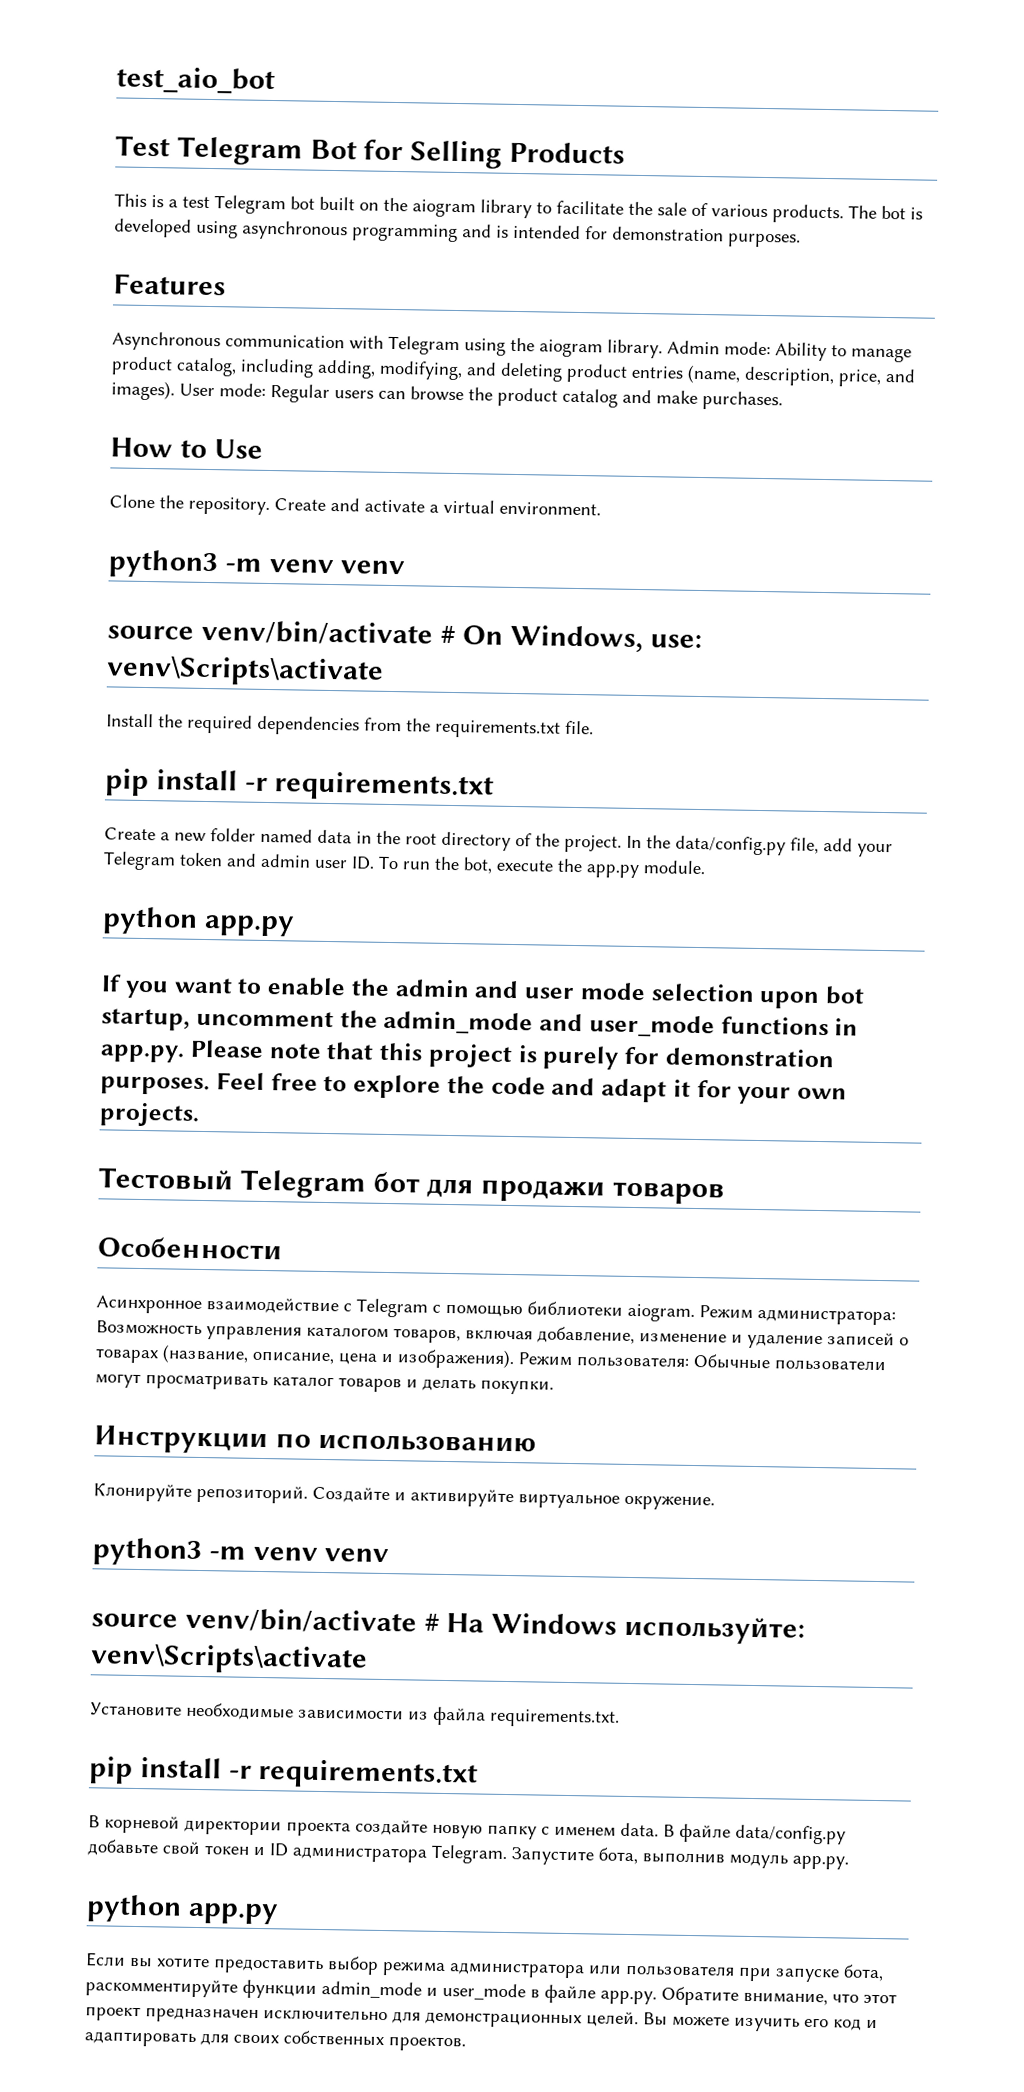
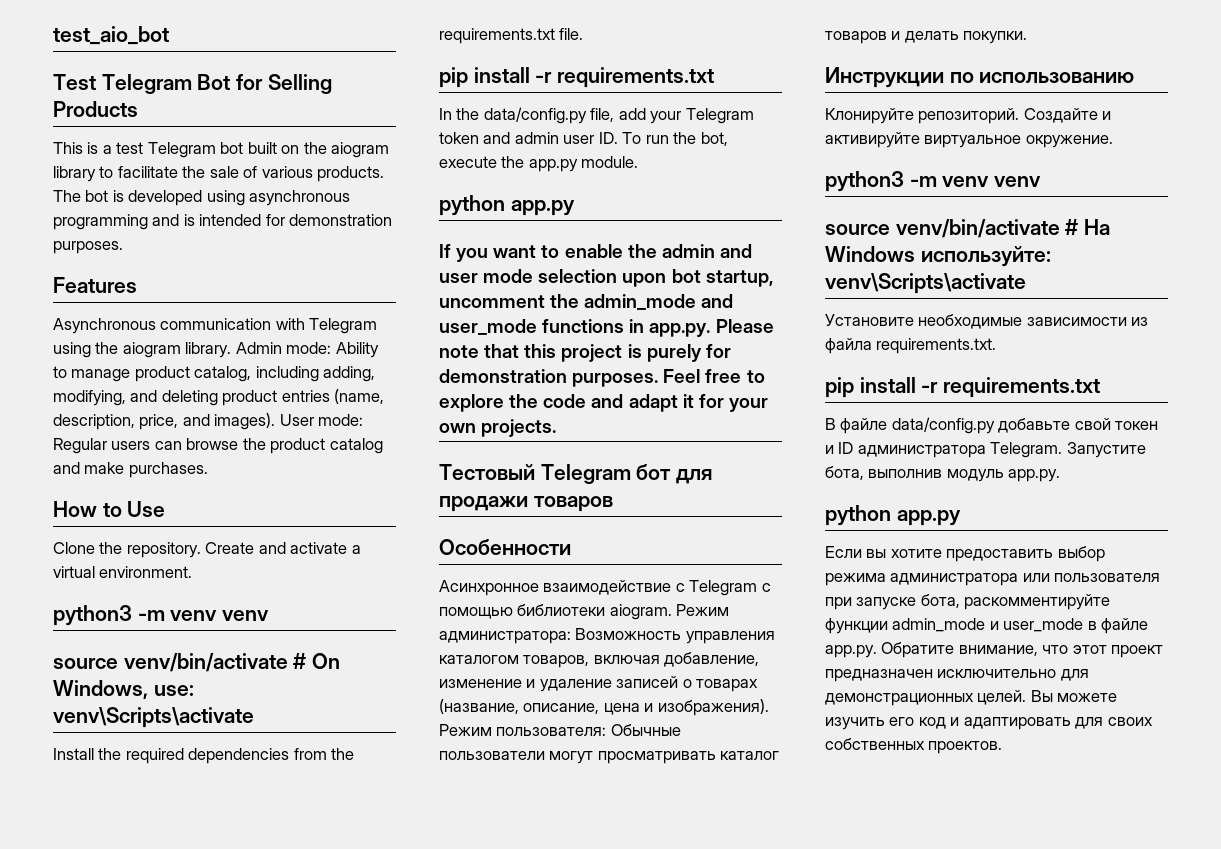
- Create a new folder named data in the root directory of the project.
- В корневой директории проекта создайте новую папку с именем data. В файле data/config.py добавьте свой токен и ID администратора Telegram.
+ В файле data/config.py добавьте свой токен и ID администратора Telegram.

